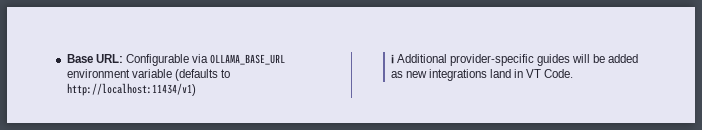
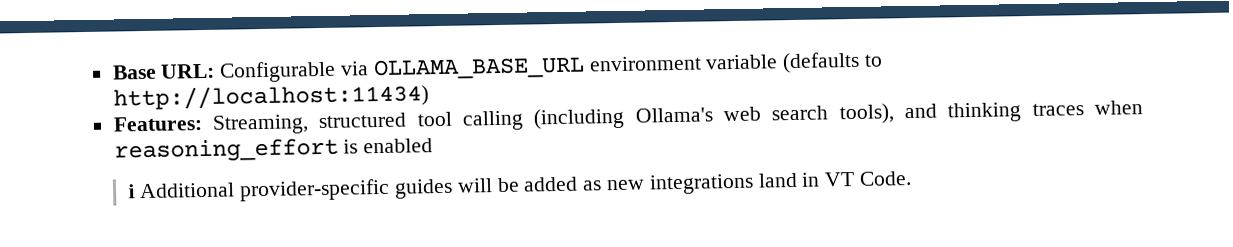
- Base URL: Configurable via OLLAMA_BASE_URL environment variable (defaults to http://localhost:11434/v1)
+ Base URL: Configurable via OLLAMA_BASE_URL environment variable (defaults to http://localhost:11434)
+ Features: Streaming, structured tool calling (including Ollama's web search tools), and thinking traces when reasoning_effort is enabled

